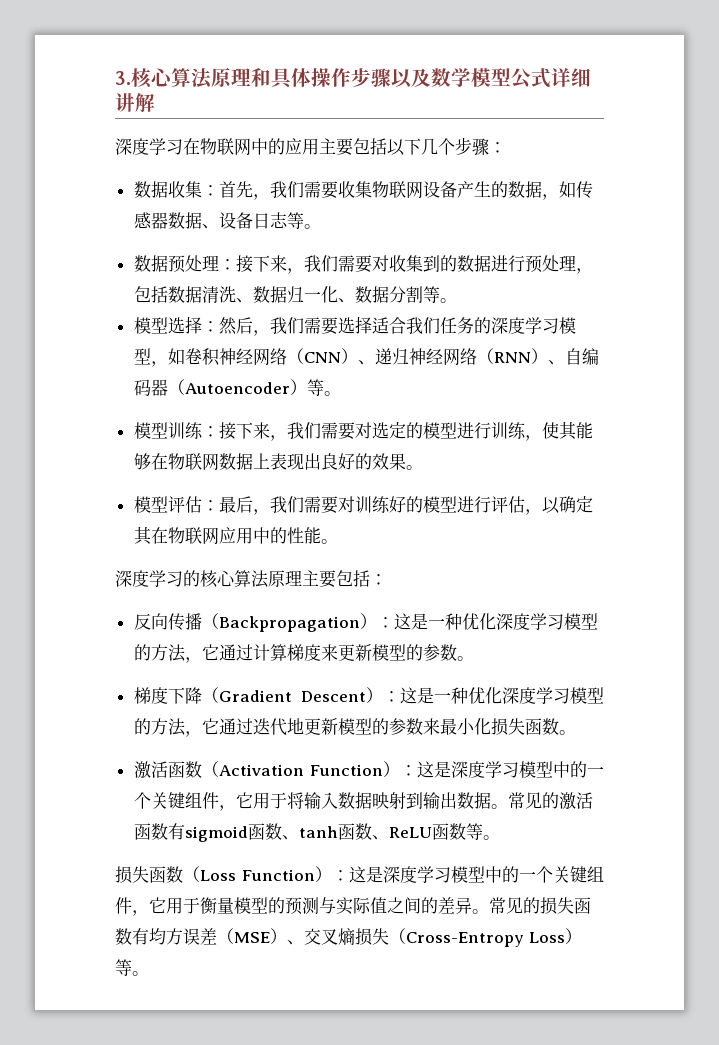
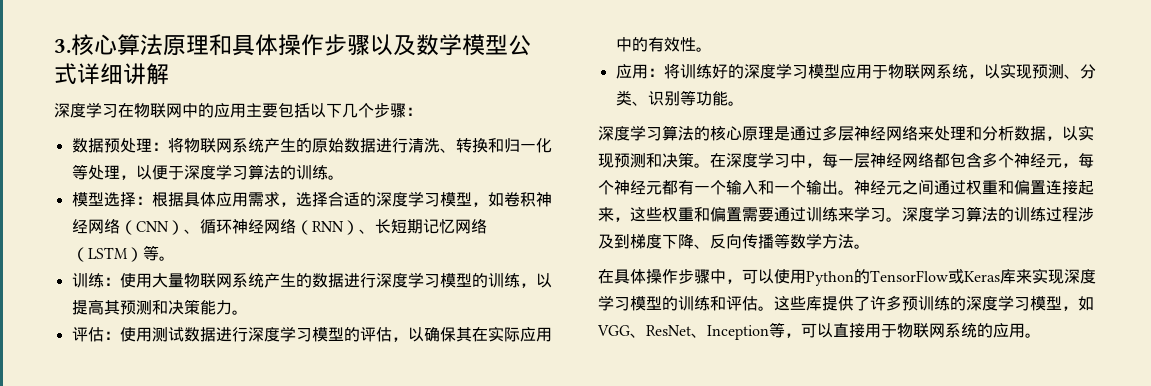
- 数据收集：首先，我们需要收集物联网设备产生的数据，如传感器数据、设备日志等。
- 数据预处理：接下来，我们需要对收集到的数据进行预处理，包括数据清洗、数据归一化、数据分割等。
- 模型选择：然后，我们需要选择适合我们任务的深度学习模型，如卷积神经网络（CNN）、递归神经网络（RNN）、自编码器（Autoencoder）等。
- 模型训练：接下来，我们需要对选定的模型进行训练，使其能够在物联网数据上表现出良好的效果。
- 模型评估：最后，我们需要对训练好的模型进行评估，以确定其在物联网应用中的性能。
- 深度学习的核心算法原理主要包括：
- 反向传播（Backpropagation）：这是一种优化深度学习模型的方法，它通过计算梯度来更新模型的参数。
- 梯度下降（Gradient Descent）：这是一种优化深度学习模型的方法，它通过迭代地更新模型的参数来最小化损失函数。
- 激活函数（Activation Function）：这是深度学习模型中的一个关键组件，它用于将输入数据映射到输出数据。常见的激活函数有sigmoid函数、tanh函数、ReLU函数等。
- 损失函数（Loss Function）：这是深度学习模型中的一个关键组件，它用于衡量模型的预测与实际值之间的差异。常见的损失函数有均方误差（MSE）、交叉熵损失（Cross-Entropy Loss）等。
+ 数据预处理：将物联网系统产生的原始数据进行清洗、转换和归一化等处理，以便于深度学习算法的训练。
+ 模型选择：根据具体应用需求，选择合适的深度学习模型，如卷积神经网络（CNN）、循环神经网络（RNN）、长短期记忆网络（LSTM）等。
+ 训练：使用大量物联网系统产生的数据进行深度学习模型的训练，以提高其预测和决策能力。
+ 评估：使用测试数据进行深度学习模型的评估，以确保其在实际应用中的有效性。
+ 应用：将训练好的深度学习模型应用于物联网系统，以实现预测、分类、识别等功能。
+ 深度学习算法的核心原理是通过多层神经网络来处理和分析数据，以实现预测和决策。在深度学习中，每一层神经网络都包含多个神经元，每个神经元都有一个输入和一个输出。神经元之间通过权重和偏置连接起来，这些权重和偏置需要通过训练来学习。深度学习算法的训练过程涉及到梯度下降、反向传播等数学方法。
+ 在具体操作步骤中，可以使用Python的TensorFlow或Keras库来实现深度学习模型的训练和评估。这些库提供了许多预训练的深度学习模型，如VGG、ResNet、Inception等，可以直接用于物联网系统的应用。

